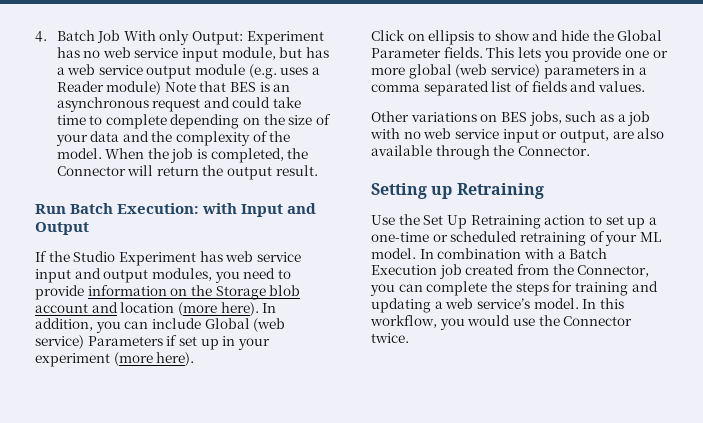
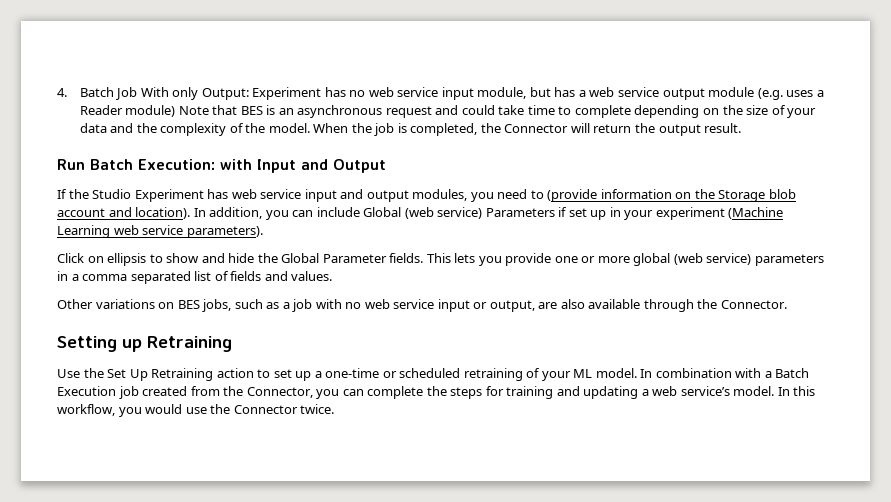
- If the Studio Experiment has web service input and output modules, you need to provide information on the Storage blob account and location (more here).
+ If the Studio Experiment has web service input and output modules, you need to (provide information on the Storage blob account and location).
- In addition, you can include Global (web service) Parameters if set up in your experiment (more here).
+ In addition, you can include Global (web service) Parameters if set up in your experiment (Machine Learning web service parameters).

